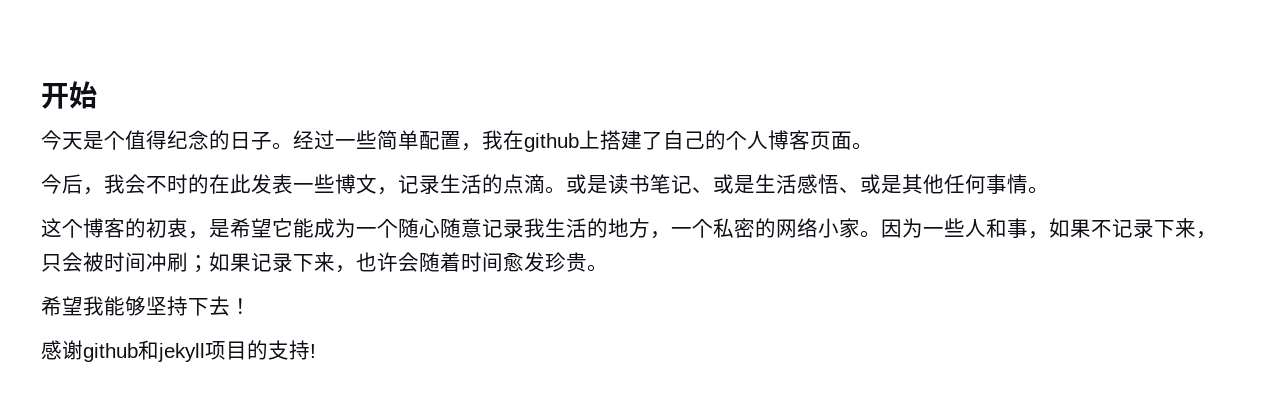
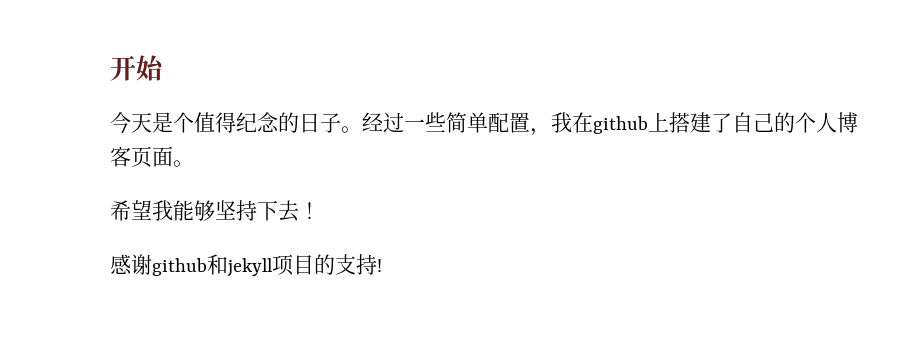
- 今后，我会不时的在此发表一些博文，记录生活的点滴。或是读书笔记、或是生活感悟、或是其他任何事情。
- 这个博客的初衷，是希望它能成为一个随心随意记录我生活的地方，一个私密的网络小家。因为一些人和事，如果不记录下来，只会被时间冲刷；如果记录下来，也许会随着时间愈发珍贵。

